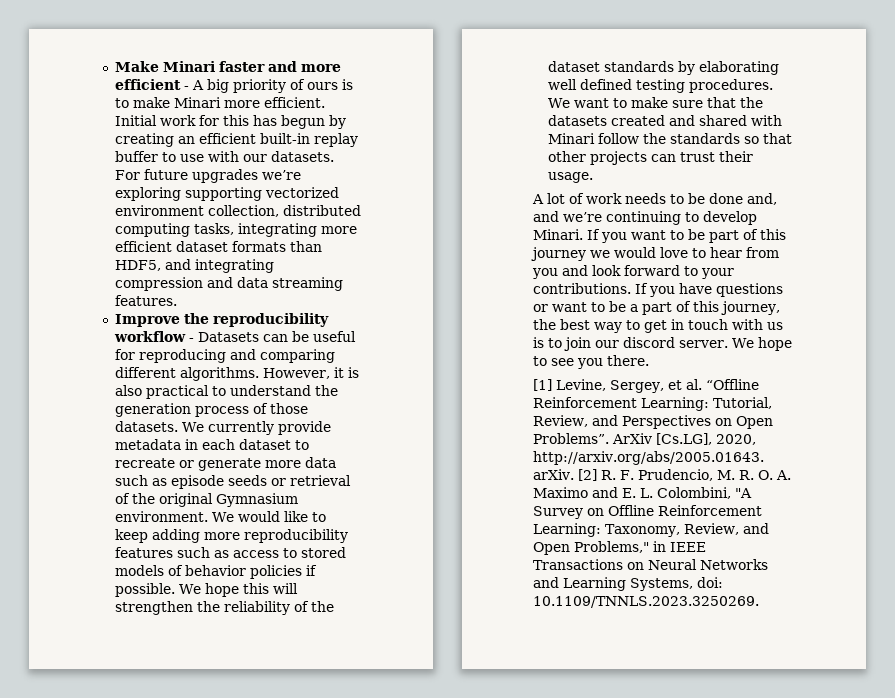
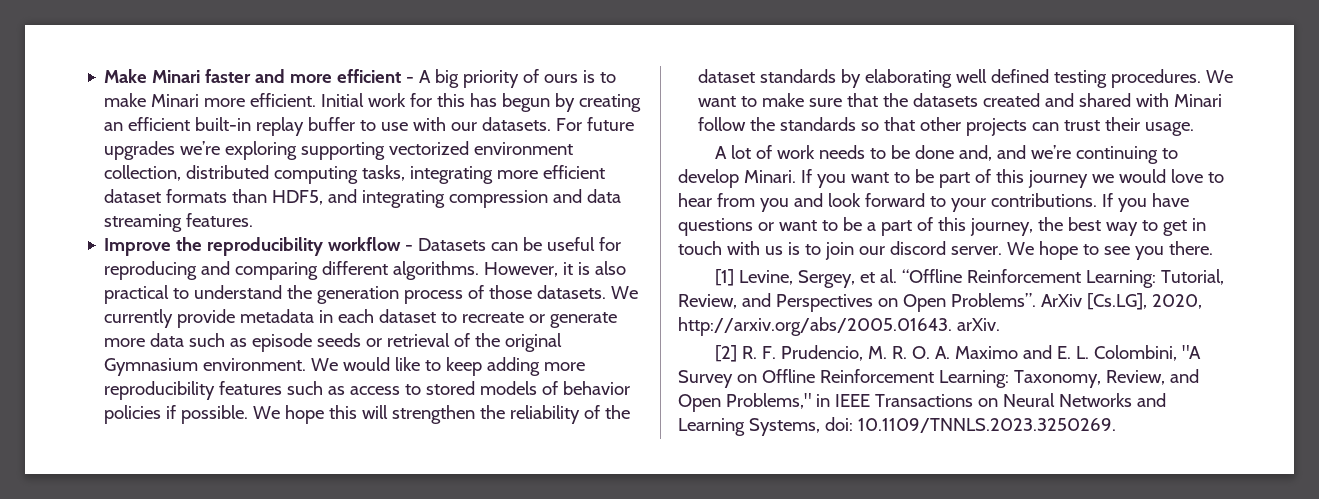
- ArXiv [Cs.LG], 2020, http://arxiv.org/abs/2005.01643. arXiv. [2] R. F. Prudencio, M. R. O. A. Maximo and E. L. Colombini, "A Survey on Offline Reinforcement Learning: Taxonomy, Review, and Open Problems," in IEEE Transactions on Neural Networks and Learning Systems, doi: 10.1109/TNNLS.2023.3250269.
+ ArXiv [Cs.LG], 2020, http://arxiv.org/abs/2005.01643. arXiv.
+ [2] R. F. Prudencio, M. R. O. A. Maximo and E. L. Colombini, "A Survey on Offline Reinforcement Learning: Taxonomy, Review, and Open Problems," in IEEE Transactions on Neural Networks and Learning Systems, doi: 10.1109/TNNLS.2023.3250269.

